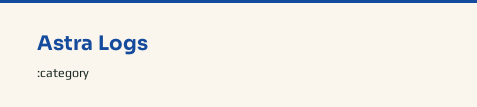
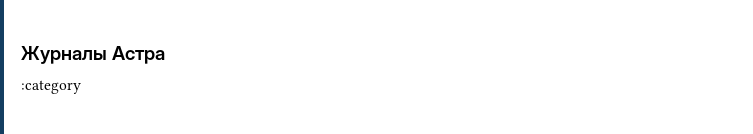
- Astra Logs
+ Журналы Астра

